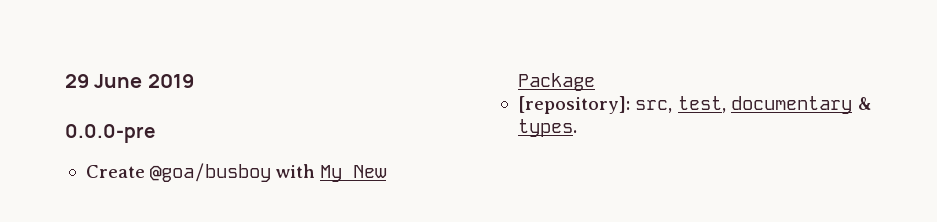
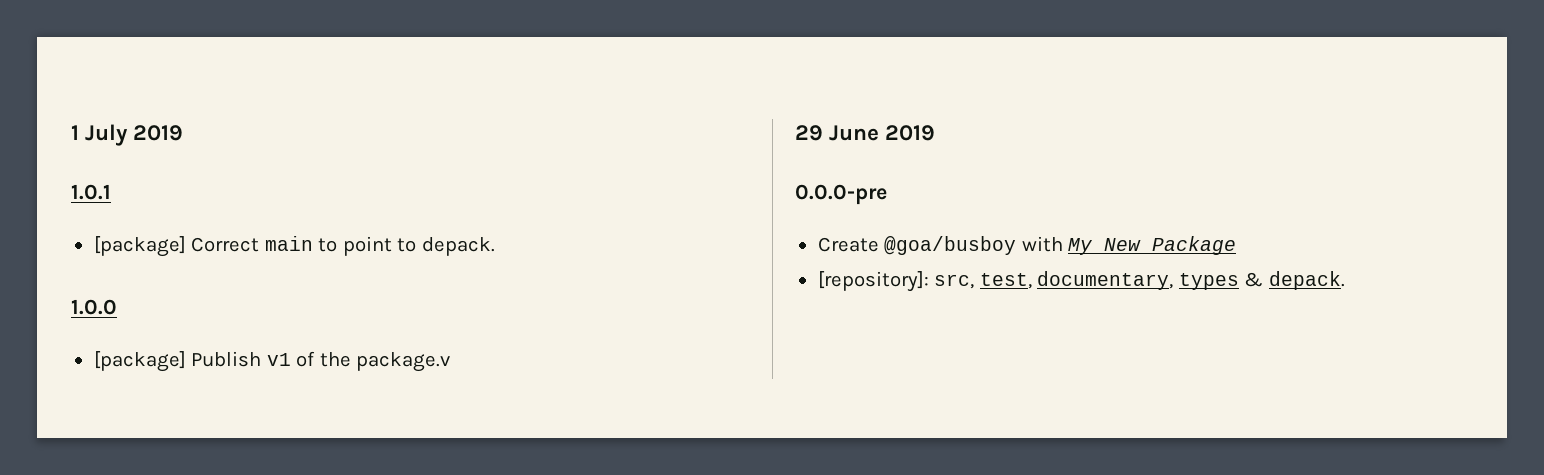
+ 1 July 2019
+ 1.0.1
+ [package] Correct main to point to depack.
+ 1.0.0
+ [package] Publish v1 of the package.v
- [repository]: src, test, documentary & types.
+ [repository]: src, test, documentary, types & depack.

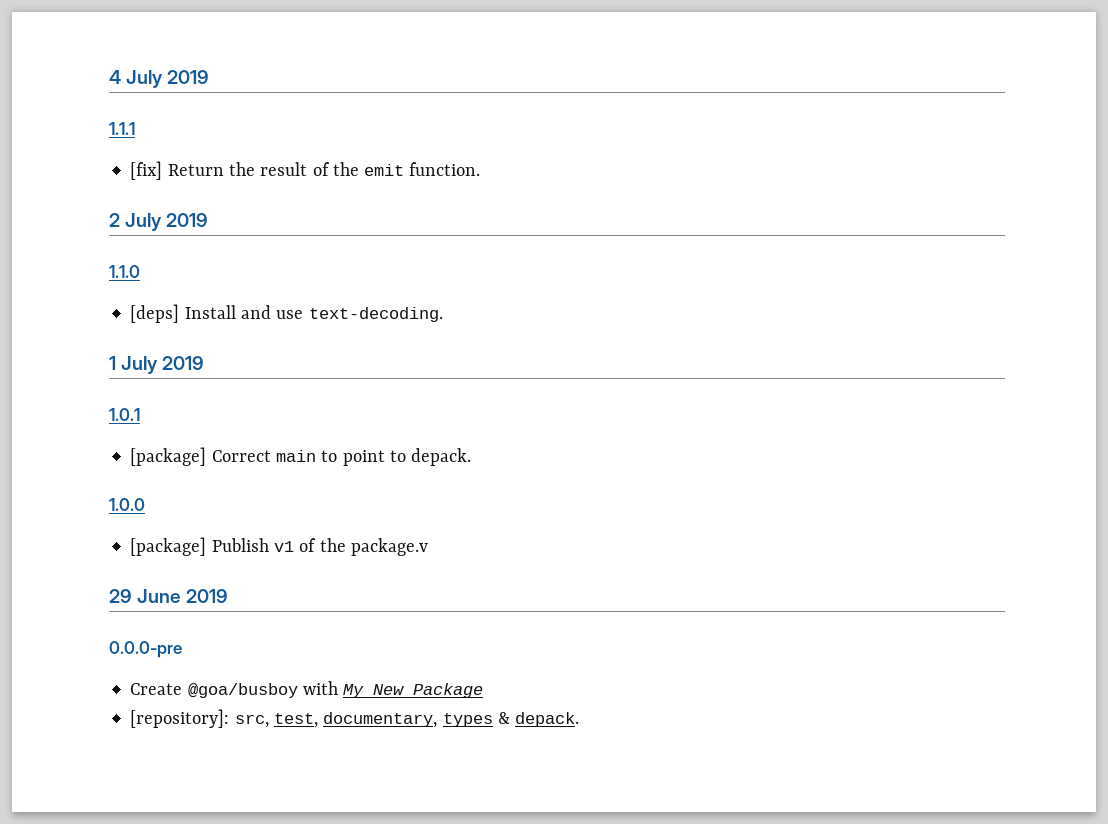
+ 4 July 2019
+ 1.1.1
+ [fix] Return the result of the emit function.
+ 2 July 2019
+ 1.1.0
+ [deps] Install and use text-decoding.

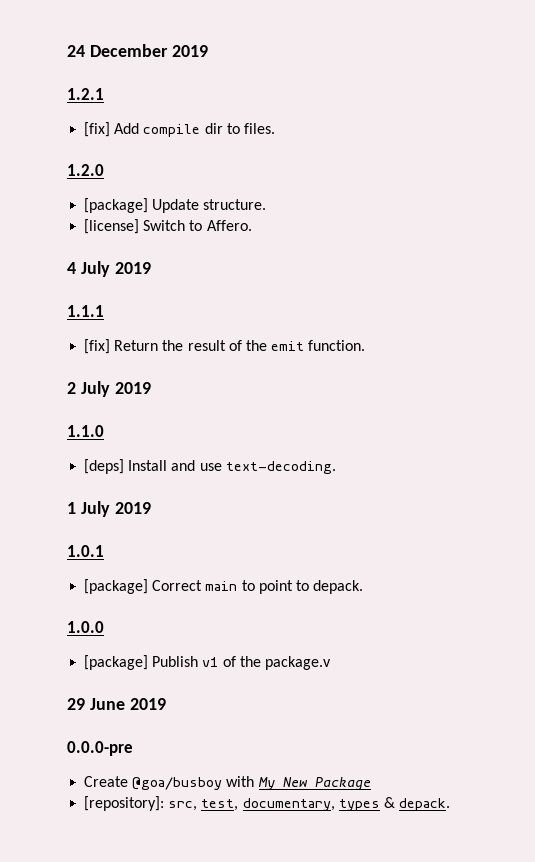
+ 24 December 2019
+ 1.2.1
+ [fix] Add compile dir to files.
+ 1.2.0
+ [package] Update structure.
+ [license] Switch to Affero.

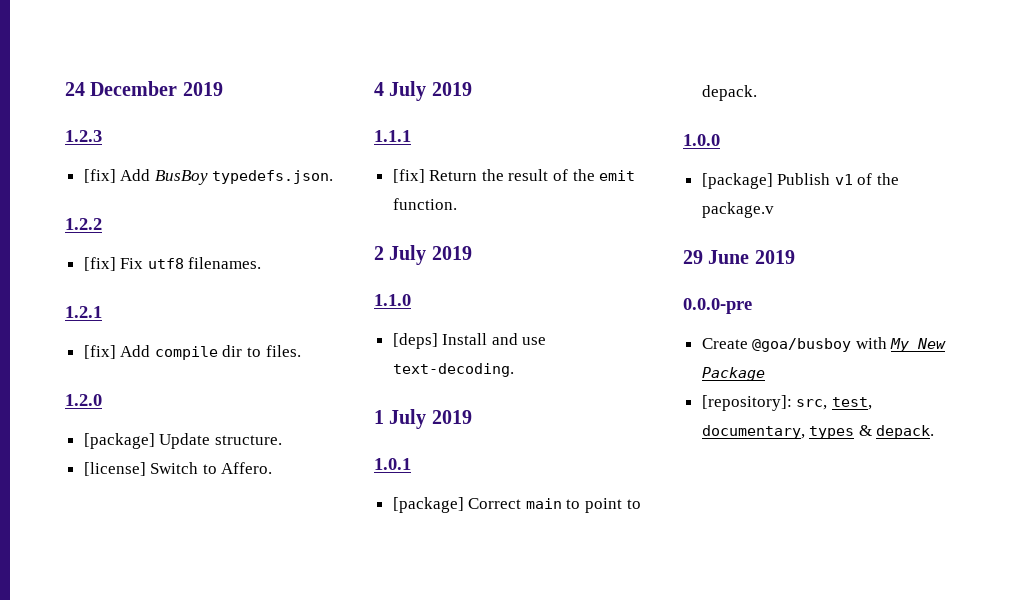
+ 1.2.3
+ [fix] Add BusBoy typedefs.json.
+ 1.2.2
+ [fix] Fix utf8 filenames.

